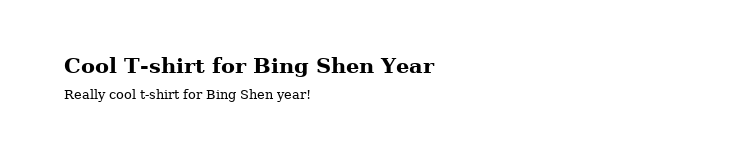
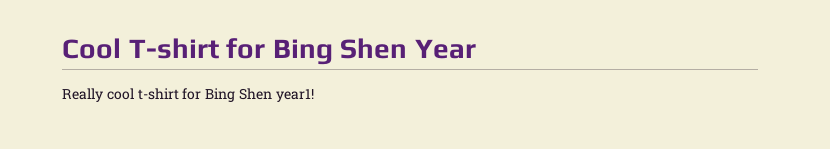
- Really cool t-shirt for Bing Shen year!
+ Really cool t-shirt for Bing Shen year1!

